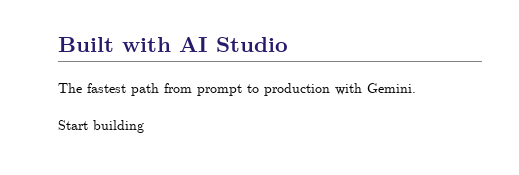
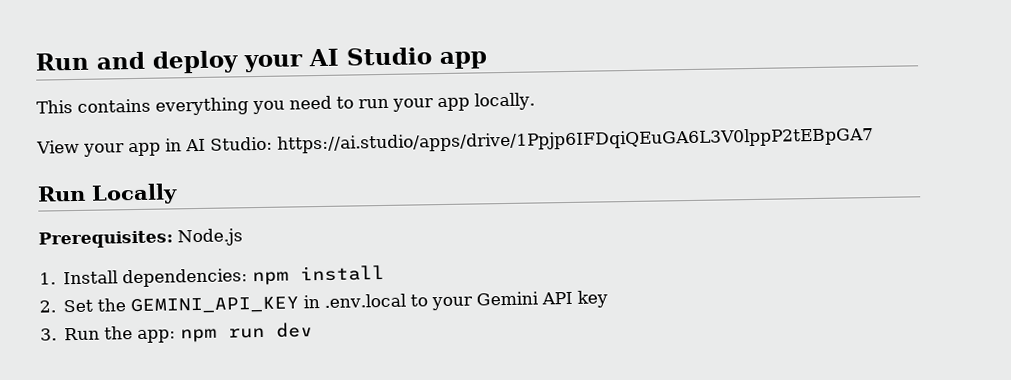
- Built with AI Studio
- The fastest path from prompt to production with Gemini.
- Start building
+ Run and deploy your AI Studio app
+ This contains everything you need to run your app locally.
+ View your app in AI Studio: https://ai.studio/apps/drive/1Ppjp6IFDqiQEuGA6L3V0lppP2tEBpGA7
+ Run Locally
+ Prerequisites: Node.js
+ 1. Install dependencies: npm install
+ 2. Set the GEMINI_API_KEY in .env.local to your Gemini API key
+ 3. Run the app: npm run dev

